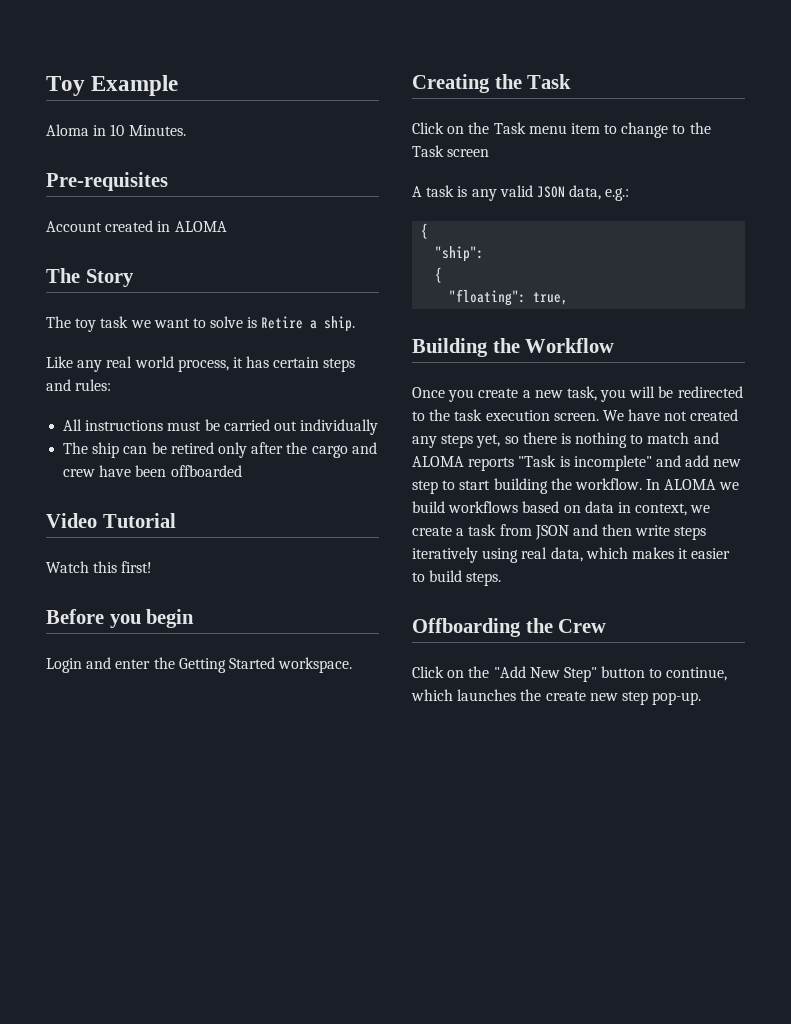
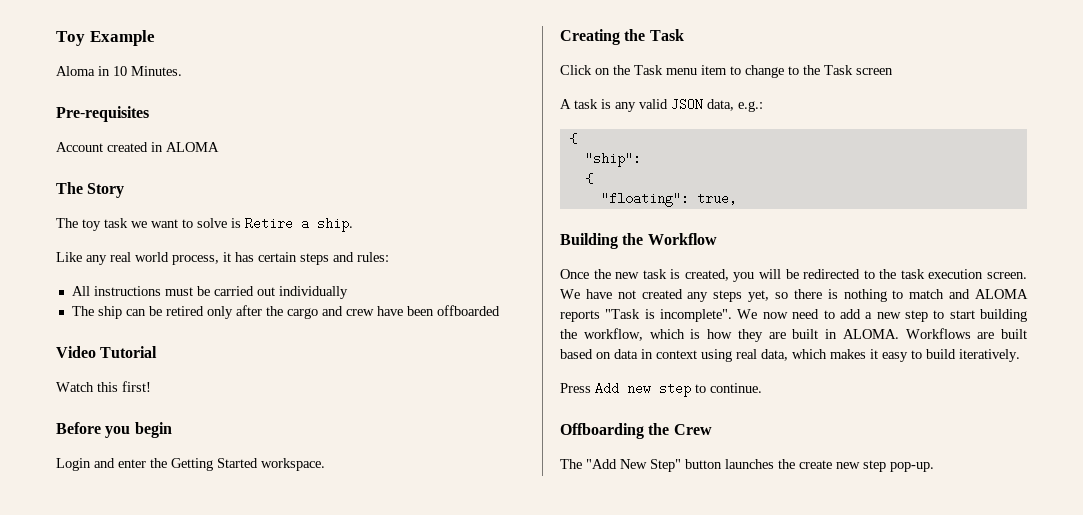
- Once you create a new task, you will be redirected to the task execution screen.
+ Once the new task is created, you will be redirected to the task execution screen.
- We have not created any steps yet, so there is nothing to match and ALOMA reports "Task is incomplete" and add new step to start building the workflow. In ALOMA we build workflows based on data in context, we create a task from JSON and then write steps iteratively using real data, which makes it easier to build steps.
+ We have not created any steps yet, so there is nothing to match and ALOMA reports "Task is incomplete". We now need to add a new step to start building the workflow, which is how they are built in ALOMA. Workflows are built based on data in context using real data, which makes it easy to build iteratively.
+ Press Add new step to continue.
- Click on the "Add New Step" button to continue, which launches the create new step pop-up.
+ The "Add New Step" button launches the create new step pop-up.

